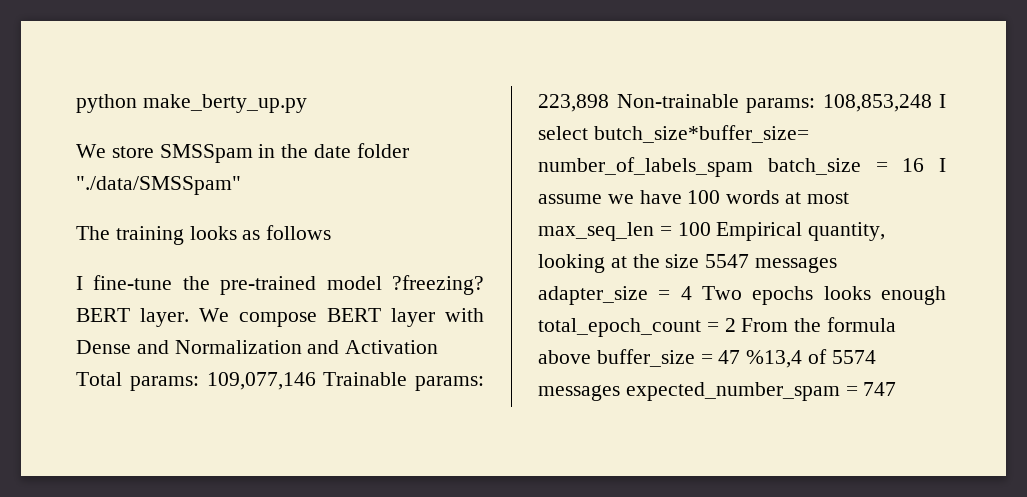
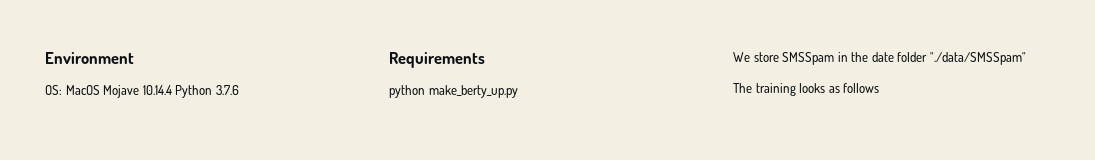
+ Environment
+ OS: MacOS Mojave 10.14.4 Python 3.7.6
+ Requirements
- I fine-tune the pre-trained model ?freezing? BERT layer. We compose BERT layer with Dense and Normalization and Activation Total params: 109,077,146 Trainable params: 223,898 Non-trainable params: 108,853,248 I select butch_size*buffer_size= number_of_labels_spam batch_size = 16 I assume we have 100 words at most max_seq_len = 100 Empirical quantity, looking at the size 5547 messages adapter_size = 4 Two epochs looks enough total_epoch_count = 2 From the formula above buffer_size = 47 %13,4 of 5574 messages expected_number_spam = 747

